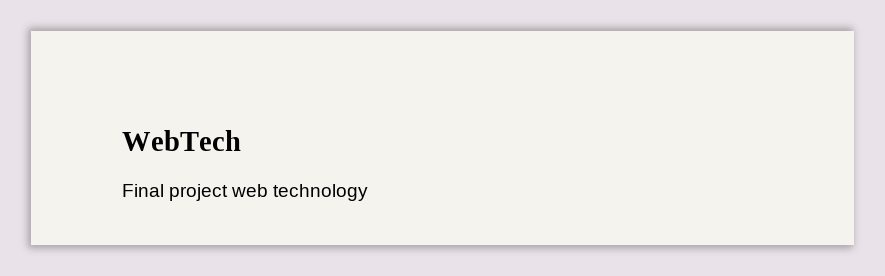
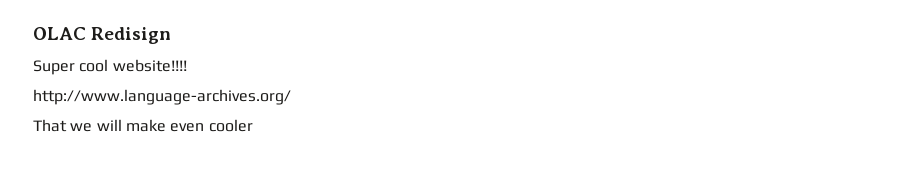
- WebTech
- Final project web technology
+ OLAC Redisign
+ Super cool website!!!!
+ http://www.language-archives.org/
+ That we will make even cooler

